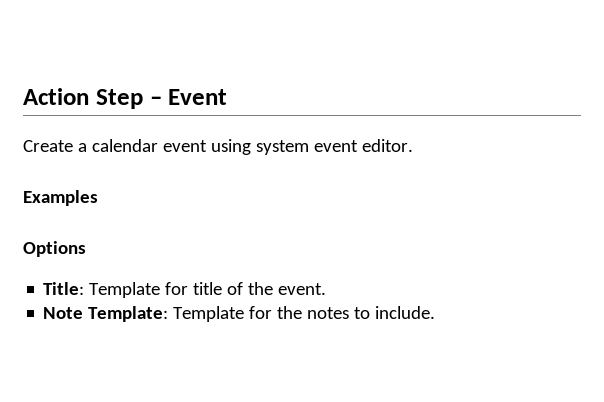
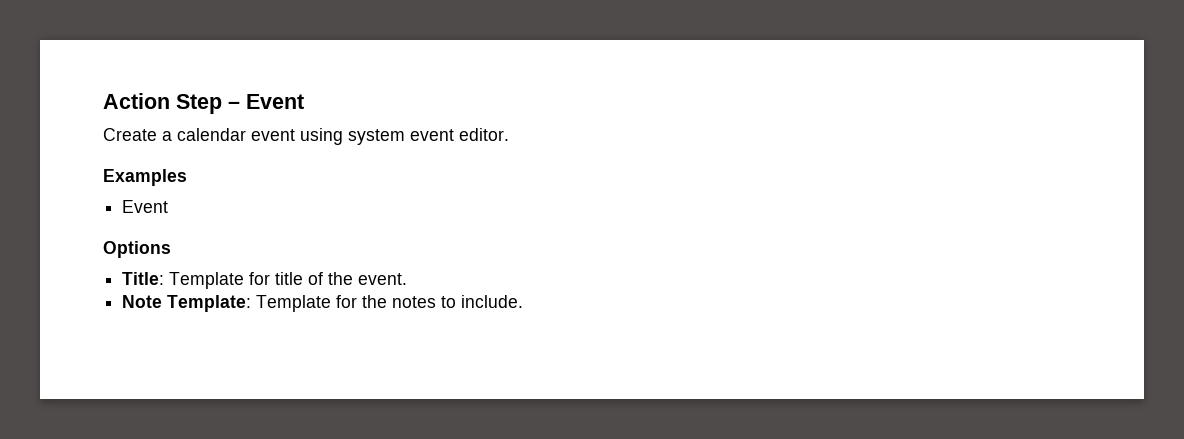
  Examples
+ Event

